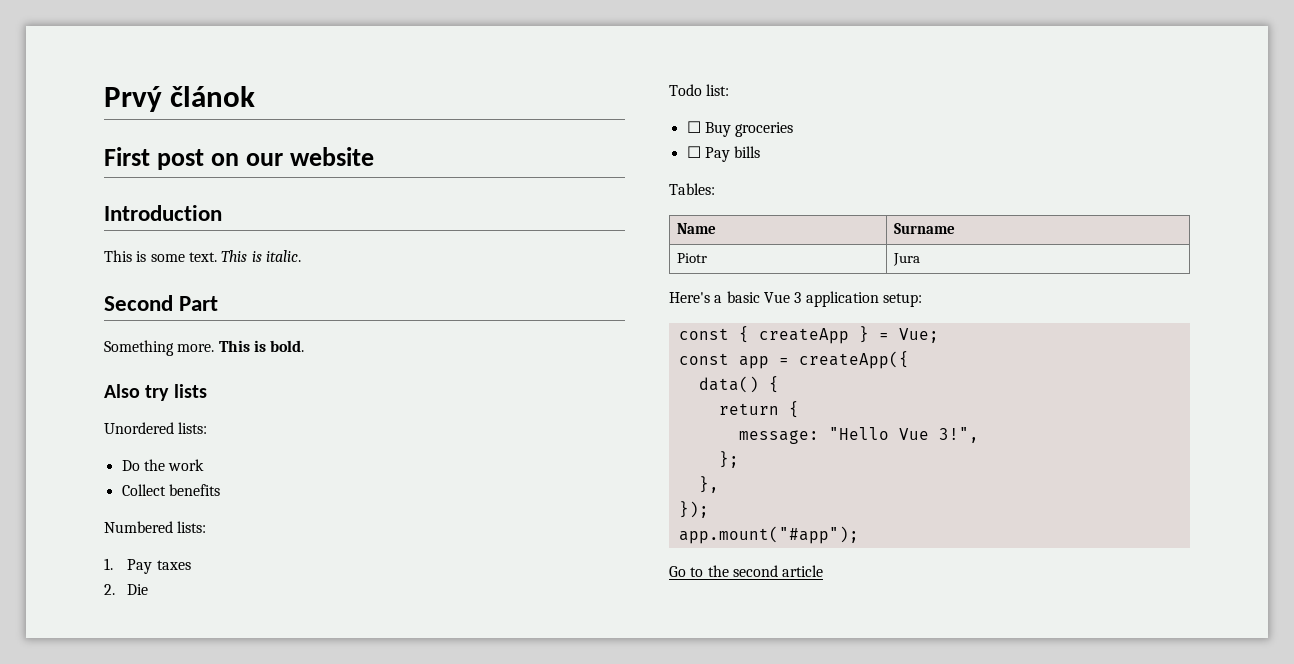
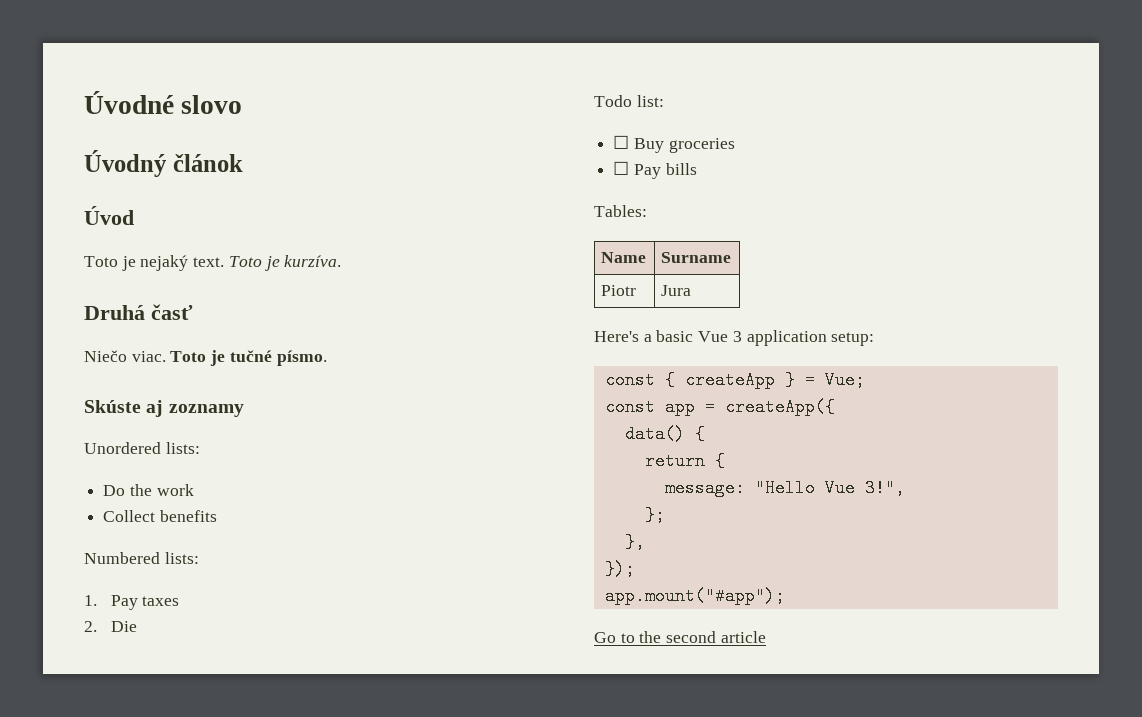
- Prvý článok
- First post on our website
- Introduction
- This is some text. This is italic.
- Second Part
- Something more. This is bold.
- Also try lists
+ Úvodné slovo
+ Úvodný článok
+ Úvod
+ Toto je nejaký text. Toto je kurzíva.
+ Druhá časť
+ Niečo viac. Toto je tučné písmo.
+ Skúste aj zoznamy

